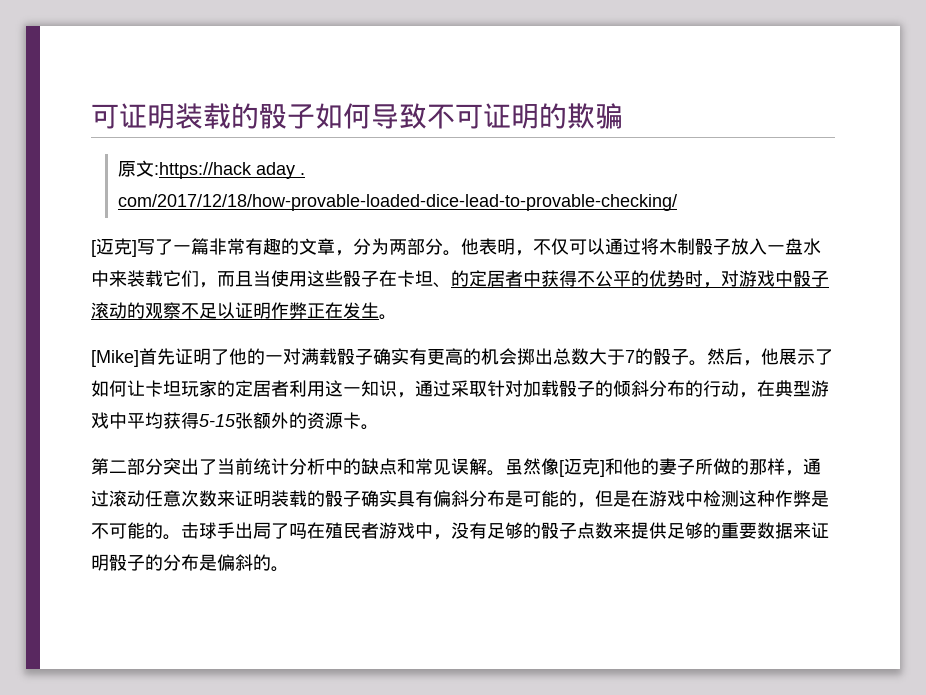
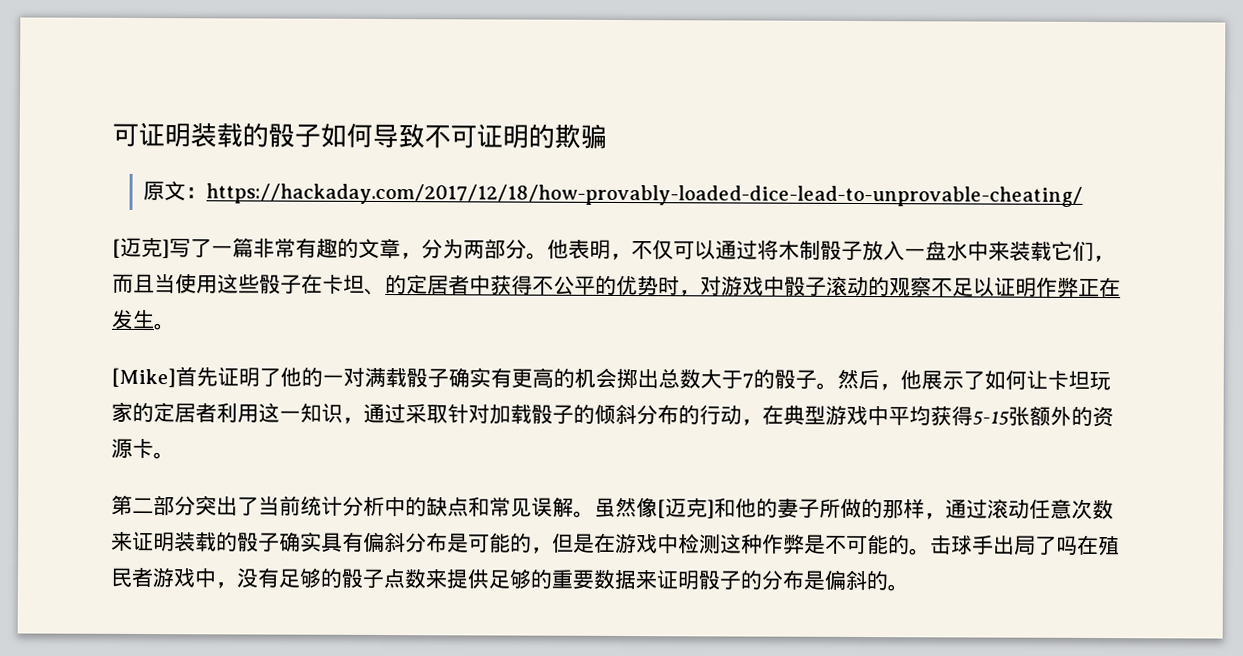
- 原文:https://hack aday . com/2017/12/18/how-provable-loaded-dice-lead-to-provable-checking/
+ 原文：https://hackaday.com/2017/12/18/how-provably-loaded-dice-lead-to-unprovable-cheating/

